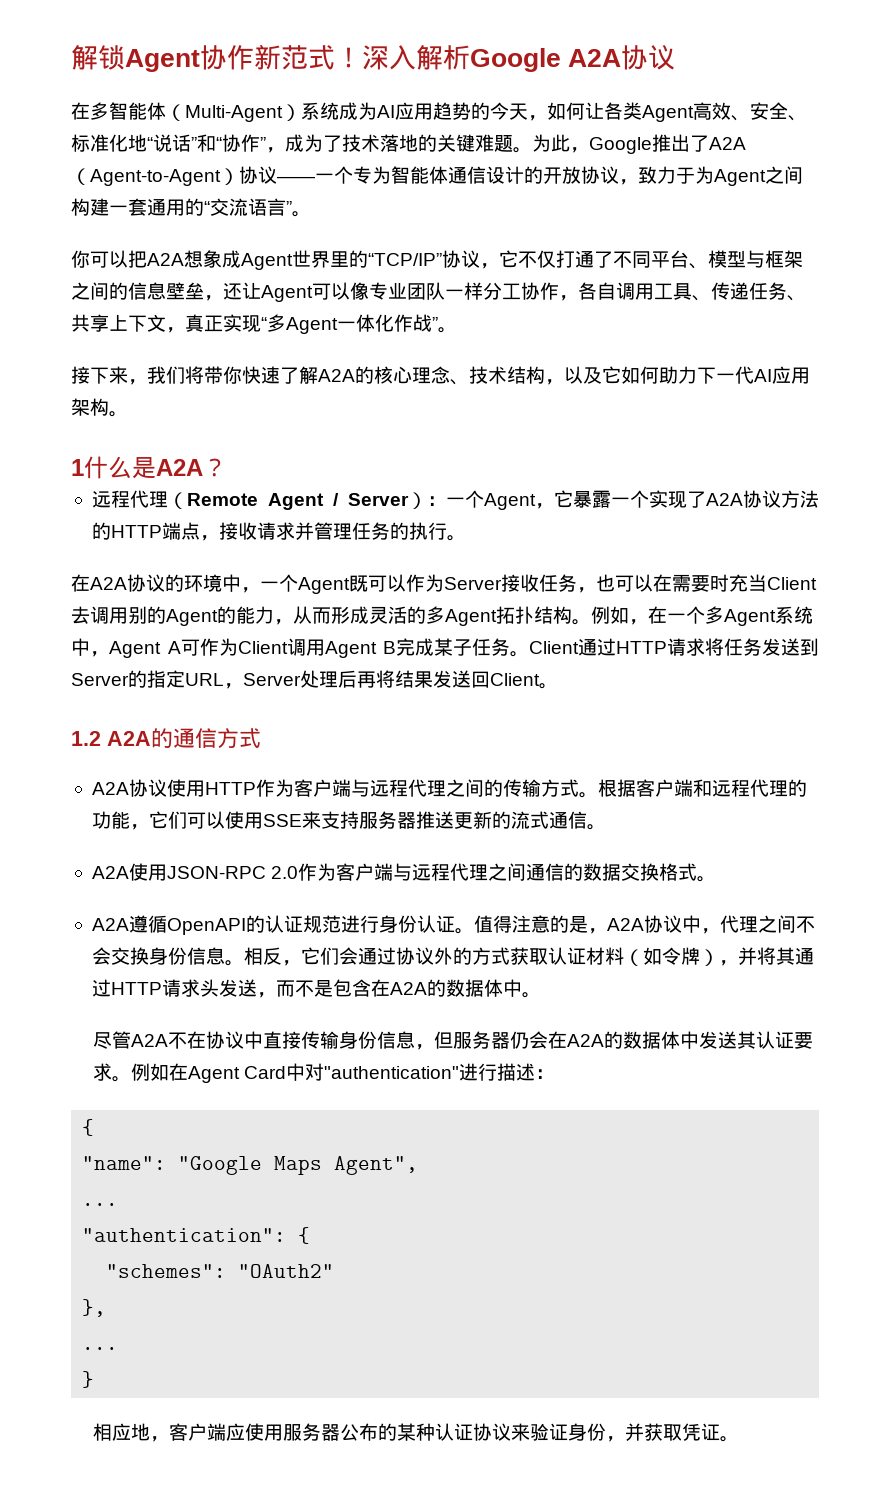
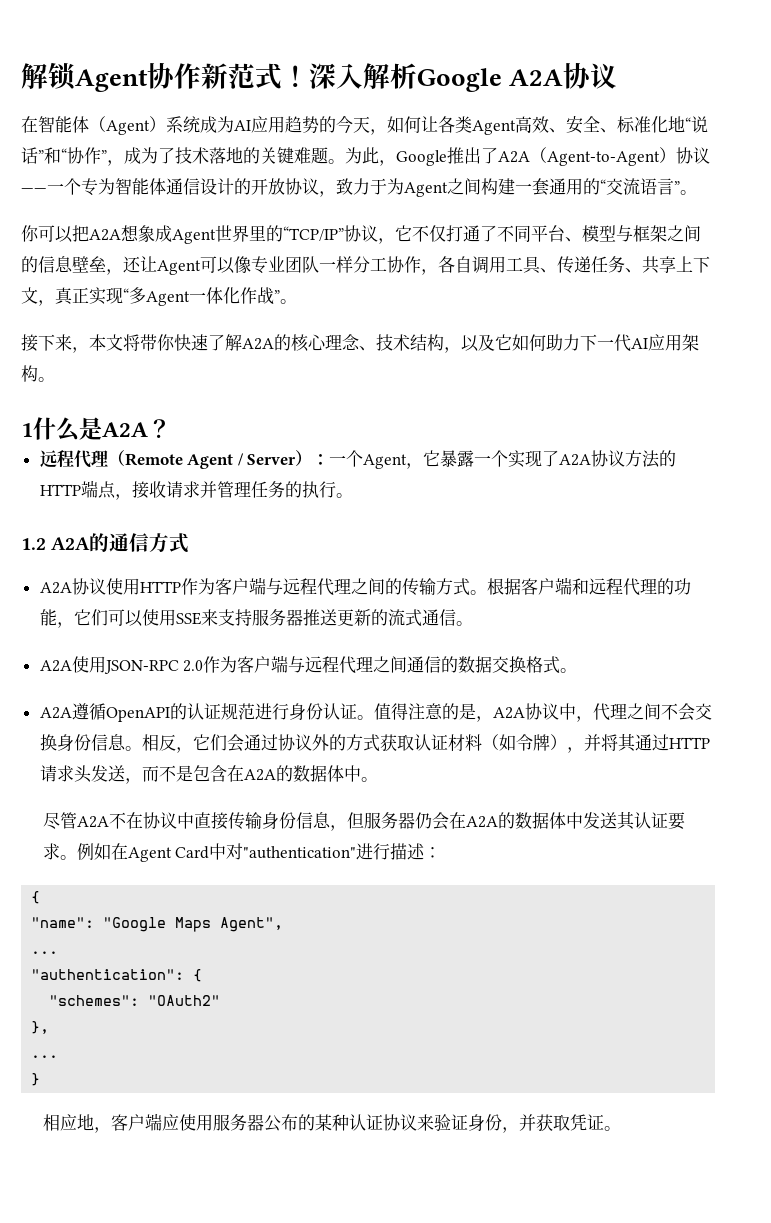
- 在多智能体（Multi-Agent）系统成为AI应用趋势的今天，如何让各类Agent高效、安全、标准化地“说话”和“协作”，成为了技术落地的关键难题。
+ 在智能体（Agent）系统成为AI应用趋势的今天，如何让各类Agent高效、安全、标准化地“说话”和“协作”，成为了技术落地的关键难题。
- 接下来，我们将带你快速了解A2A的核心理念、技术结构，以及它如何助力下一代AI应用架构。
+ 接下来，本文将带你快速了解A2A的核心理念、技术结构，以及它如何助力下一代AI应用架构。
- 在A2A协议的环境中，一个Agent既可以作为Server接收任务，也可以在需要时充当Client去调用别的Agent的能力，从而形成灵活的多Agent拓扑结构。例如，在一个多Agent系统中，Agent A可作为Client调用Agent B完成某子任务。Client通过HTTP请求将任务发送到Server的指定URL，Server处理后再将结果发送回Client。

